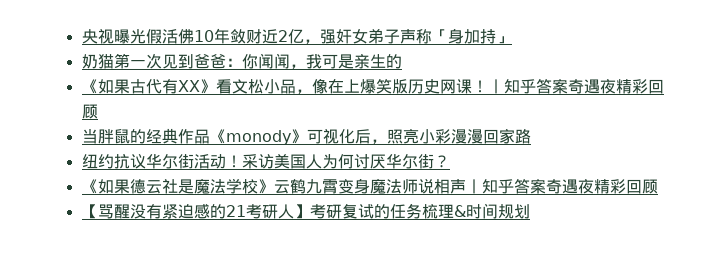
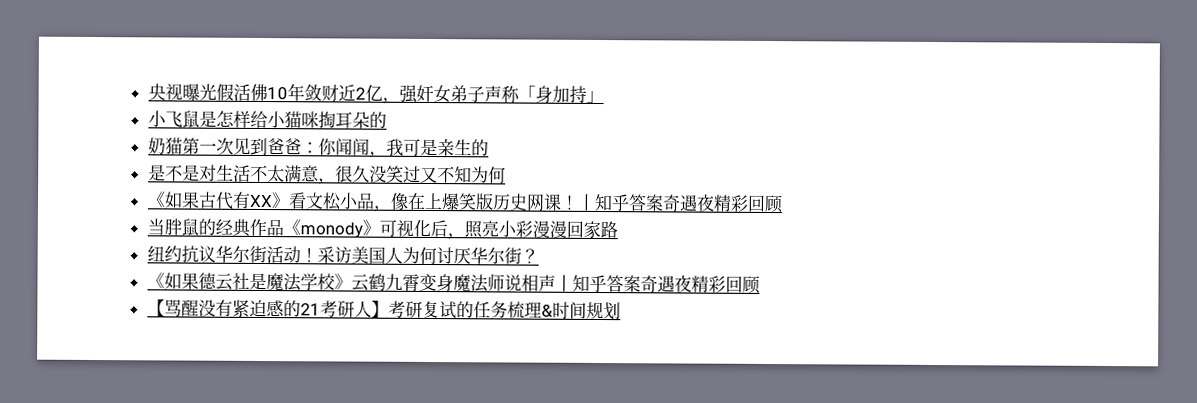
+ 小飞鼠是怎样给小猫咪掏耳朵的
+ 是不是对生活不太满意，很久没笑过又不知为何

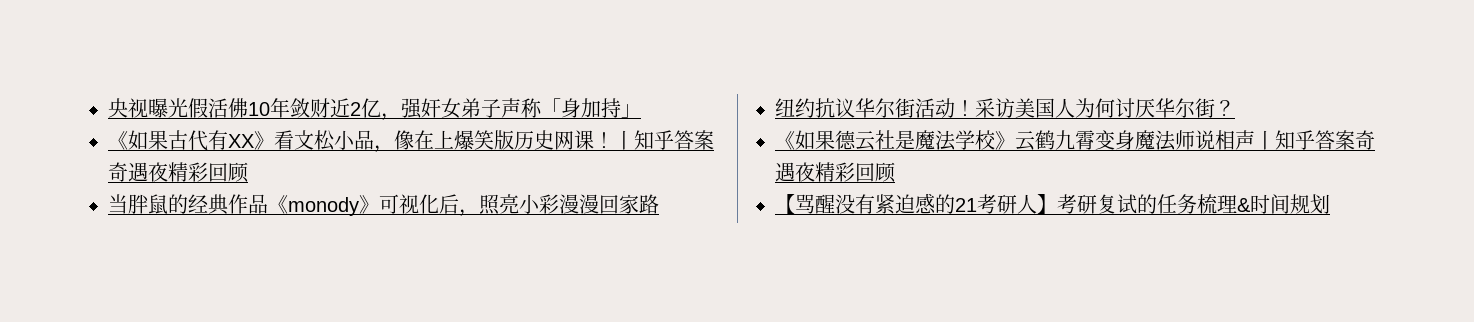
- 小飞鼠是怎样给小猫咪掏耳朵的
- 奶猫第一次见到爸爸：你闻闻，我可是亲生的
- 是不是对生活不太满意，很久没笑过又不知为何

